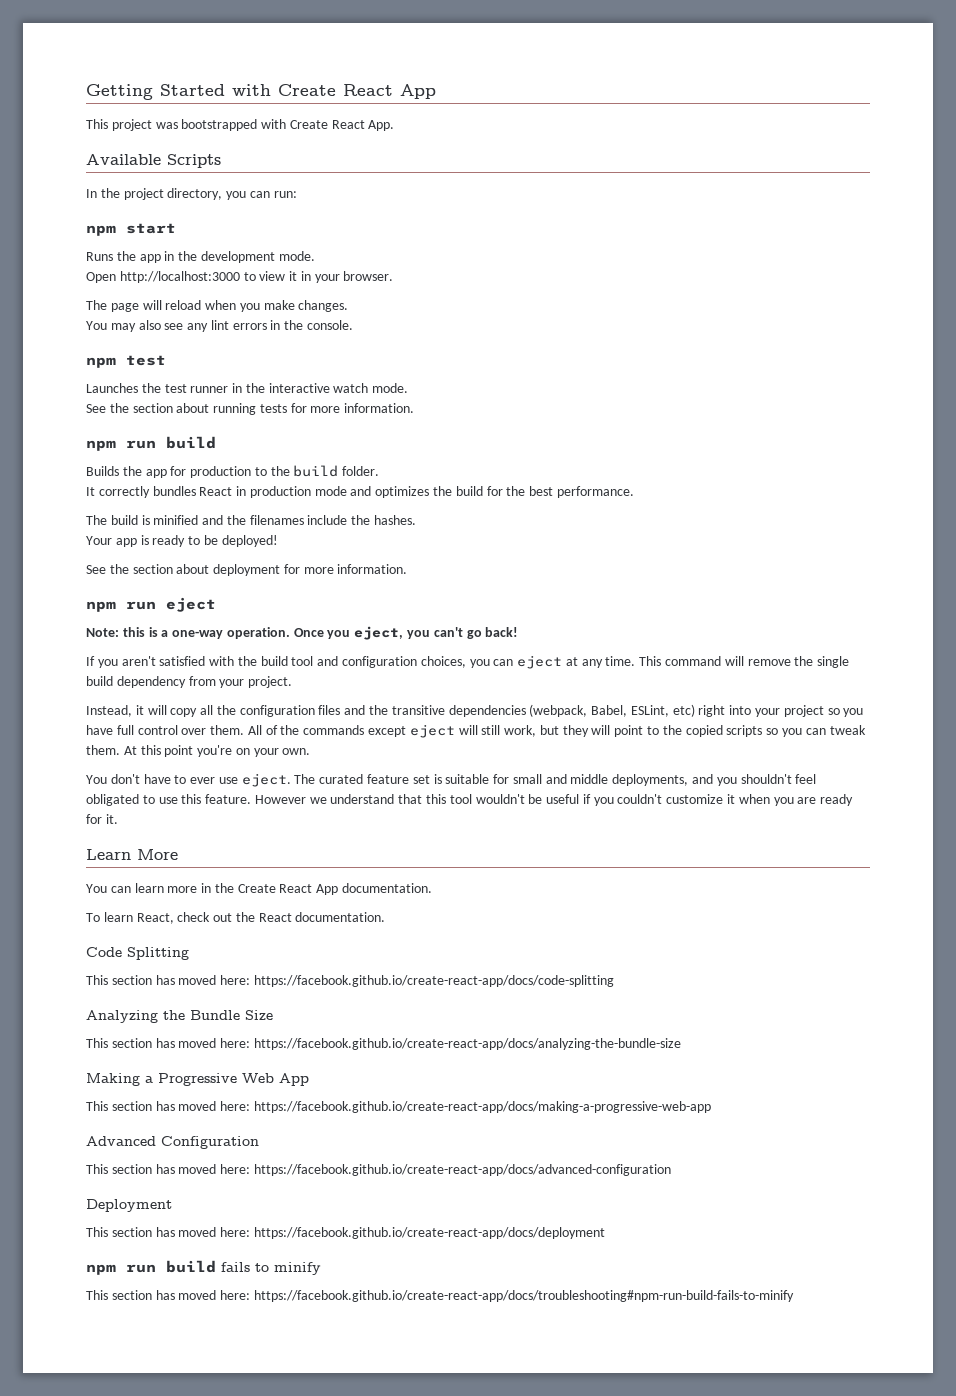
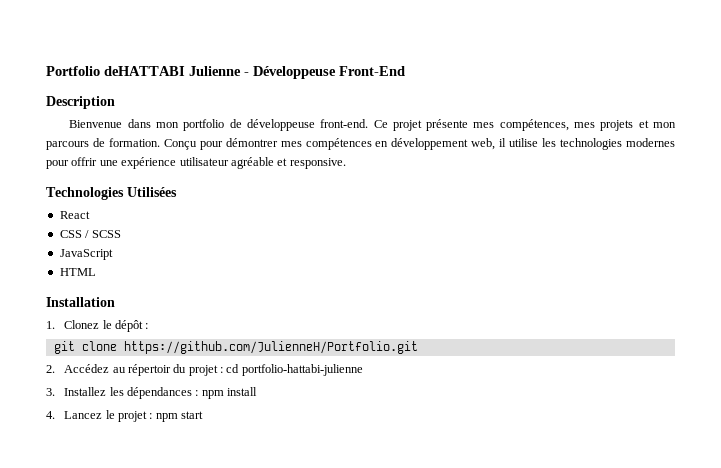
- Getting Started with Create React App
- This project was bootstrapped with Create React App.
- Available Scripts
- In the project directory, you can run:
- npm start
- Runs the app in the development mode.
- Open http://localhost:3000 to view it in your browser.
- The page will reload when you make changes.
- You may also see any lint errors in the console.
- npm test
- Launches the test runner in the interactive watch mode.
- See the section about running tests for more information.
- npm run build
- Builds the app for production to the build folder.
- It correctly bundles React in production mode and optimizes the build for the best performance.
- The build is minified and the filenames include the hashes.
- Your app is ready to be deployed!
- See the section about deployment for more information.
- npm run eject
- Note: this is a one-way operation. Once you eject, you can't go back!
- If you aren't satisfied with the build tool and configuration choices, you can eject at any time. This command will remove the single build dependency from your project.
- Instead, it will copy all the configuration files and the transitive dependencies (webpack, Babel, ESLint, etc) right into your project so you have full control over them. All of the commands except eject will still work, but they will point to the copied scripts so you can tweak them. At this point you're on your own.
- You don't have to ever use eject. The curated feature set is suitable for small and middle deployments, and you shouldn't feel obligated to use this feature. However we understand that this tool wouldn't be useful if you couldn't customize it when you are ready for it.
- Learn More
- You can learn more in the Create React App documentation.
- To learn React, check out the React documentation.
- Code Splitting
- This section has moved here: https://facebook.github.io/create-react-app/docs/code-splitting
- Analyzing the Bundle Size
- This section has moved here: https://facebook.github.io/create-react-app/docs/analyzing-the-bundle-size
- Making a Progressive Web App
- This section has moved here: https://facebook.github.io/create-react-app/docs/making-a-progressive-web-app
- Advanced Configuration
- This section has moved here: https://facebook.github.io/create-react-app/docs/advanced-configuration
- Deployment
- This section has moved here: https://facebook.github.io/create-react-app/docs/deployment
- npm run build fails to minify
- This section has moved here: https://facebook.github.io/create-react-app/docs/troubleshooting#npm-run-build-fails-to-minify
+ Portfolio deHATTABI Julienne - Développeuse Front-End
+ Description
+ Bienvenue dans mon portfolio de développeuse front-end. Ce projet présente mes compétences, mes projets et mon parcours de formation. Conçu pour démontrer mes compétences en développement web, il utilise les technologies modernes pour offrir une expérience utilisateur agréable et responsive.
+ Technologies Utilisées
+ React
+ CSS / SCSS
+ JavaScript
+ HTML
+ Installation
+ 1. Clonez le dépôt :
+ git clone https://github.com/JulienneH/Portfolio.git
+ 2. Accédez au répertoir du projet : cd portfolio-hattabi-julienne
+ 3. Installez les dépendances : npm install
+ 4. Lancez le projet : npm start

